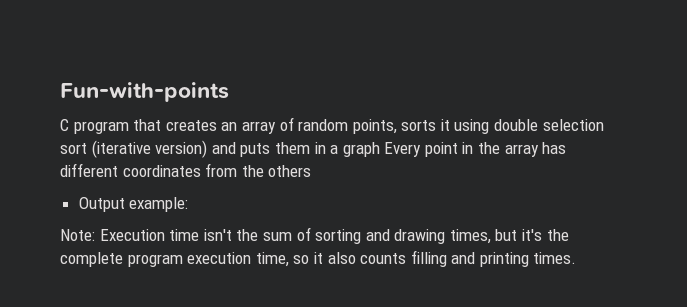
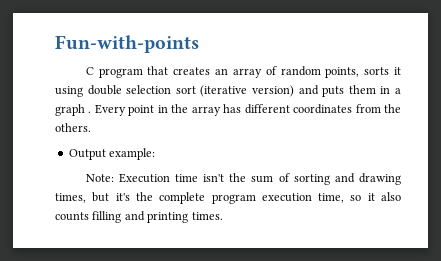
- C program that creates an array of random points, sorts it using double selection sort (iterative version) and puts them in a graph Every point in the array has different coordinates from the others
+ C program that creates an array of random points, sorts it using double selection sort (iterative version) and puts them in a graph . Every point in the array has different coordinates from the others.

